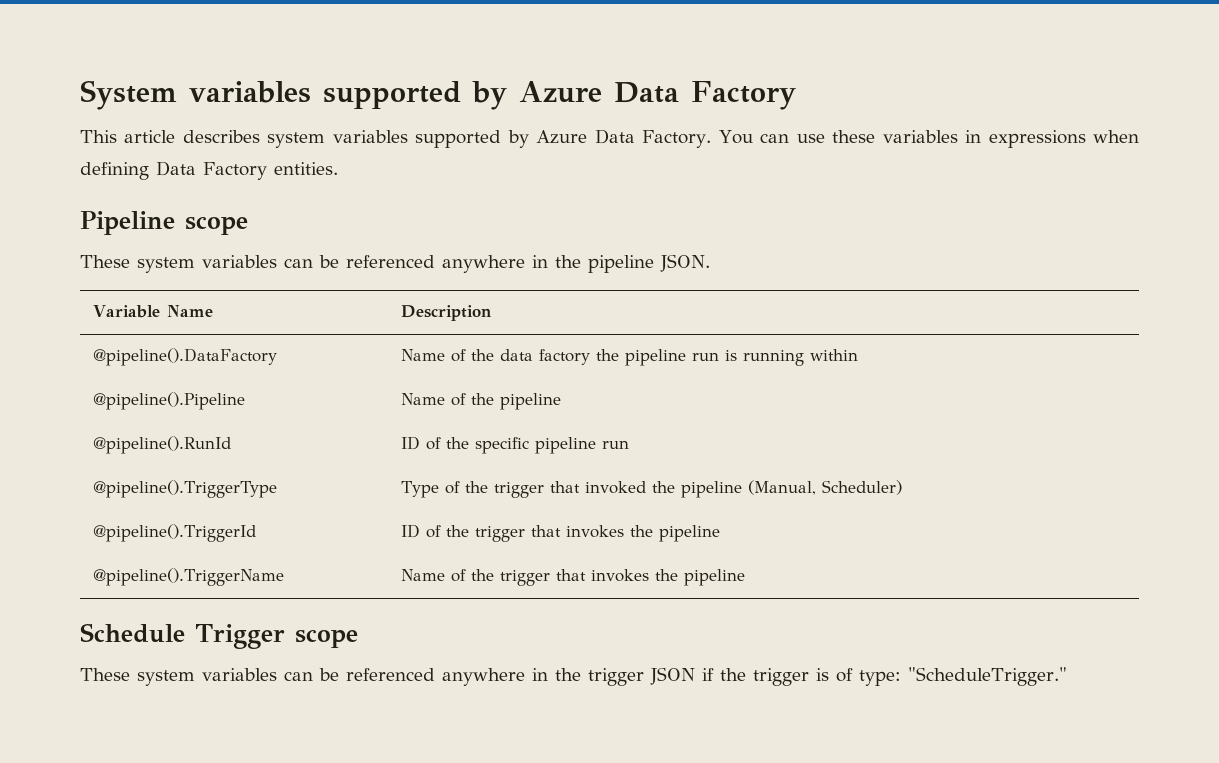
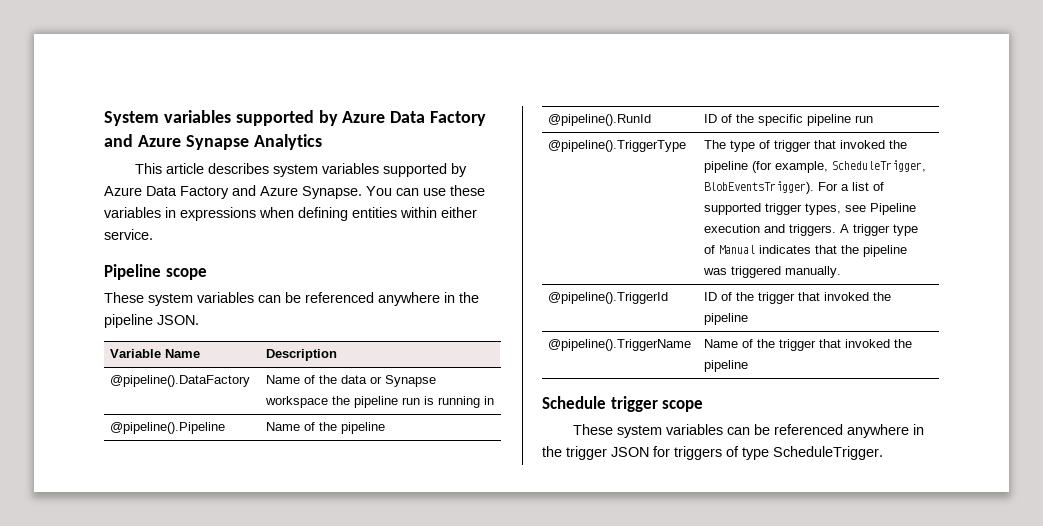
- System variables supported by Azure Data Factory
+ System variables supported by Azure Data Factory and Azure Synapse Analytics
- This article describes system variables supported by Azure Data Factory.
+ This article describes system variables supported by Azure Data Factory and Azure Synapse.
- You can use these variables in expressions when defining Data Factory entities.
+ You can use these variables in expressions when defining entities within either service.
- @pipeline().DataFactory | Name of the data factory the pipeline run is running within
+ @pipeline().DataFactory | Name of the data or Synapse workspace the pipeline run is running in
- @pipeline().TriggerType | Type of the trigger that invoked the pipeline (Manual, Scheduler)
+ @pipeline().TriggerType | The type of trigger that invoked the pipeline (for example, ScheduleTrigger, BlobEventsTrigger). For a list of supported trigger types, see Pipeline execution and triggers. A trigger type of Manual indicates that the pipeline was triggered manually.
- @pipeline().TriggerId | ID of the trigger that invokes the pipeline
+ @pipeline().TriggerId | ID of the trigger that invoked the pipeline
- @pipeline().TriggerName | Name of the trigger that invokes the pipeline
+ @pipeline().TriggerName | Name of the trigger that invoked the pipeline
- Schedule Trigger scope
+ Schedule trigger scope
- These system variables can be referenced anywhere in the trigger JSON if the trigger is of type: "ScheduleTrigger."
+ These system variables can be referenced anywhere in the trigger JSON for triggers of type ScheduleTrigger.

